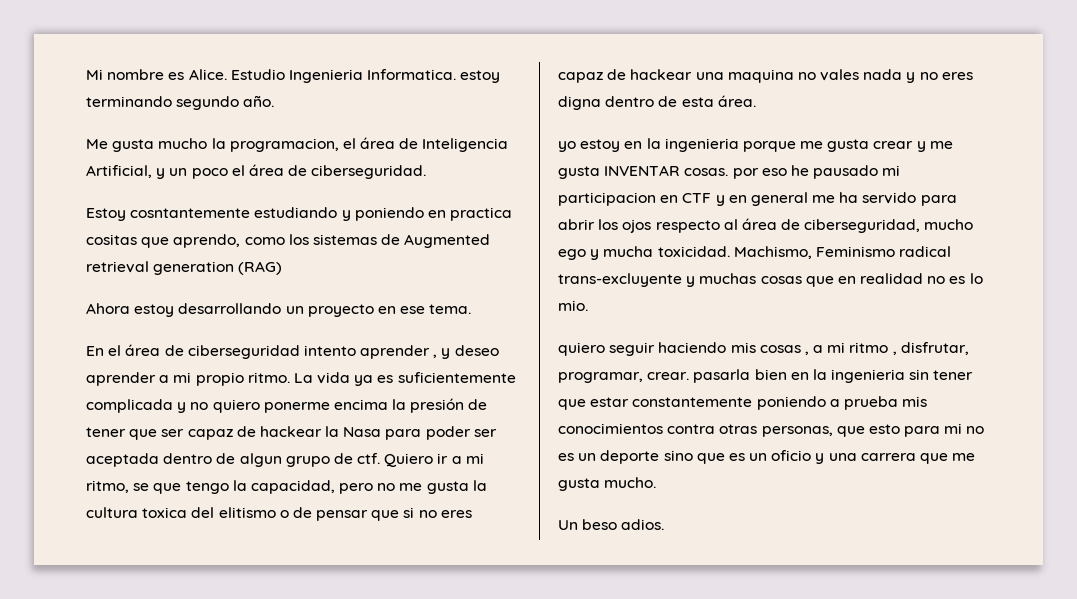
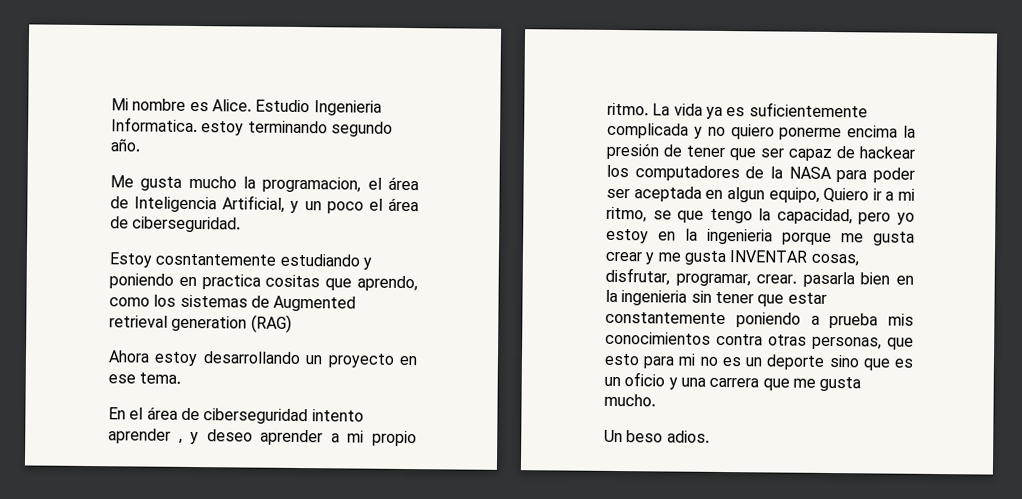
- La vida ya es suficientemente complicada y no quiero ponerme encima la presión de tener que ser capaz de hackear la Nasa para poder ser aceptada dentro de algun grupo de ctf. Quiero ir a mi ritmo, se que tengo la capacidad, pero no me gusta la cultura toxica del elitismo o de pensar que si no eres capaz de hackear una maquina no vales nada y no eres digna dentro de esta área.
- yo estoy en la ingenieria porque me gusta crear y me gusta INVENTAR cosas. por eso he pausado mi participacion en CTF y en general me ha servido para abrir los ojos respecto al área de ciberseguridad, mucho ego y mucha toxicidad. Machismo, Feminismo radical trans-excluyente y muchas cosas que en realidad no es lo mio.
- quiero seguir haciendo mis cosas , a mi ritmo , disfrutar, programar, crear. pasarla bien en la ingenieria sin tener que estar constantemente poniendo a prueba mis conocimientos contra otras personas, que esto para mi no es un deporte sino que es un oficio y una carrera que me gusta mucho.
+ La vida ya es suficientemente complicada y no quiero ponerme encima la presión de tener que ser capaz de hackear los computadores de la NASA para poder ser aceptada en algun equipo, Quiero ir a mi ritmo, se que tengo la capacidad, pero yo estoy en la ingenieria porque me gusta crear y me gusta INVENTAR cosas, disfrutar, programar, crear. pasarla bien en la ingenieria sin tener que estar constantemente poniendo a prueba mis conocimientos contra otras personas, que esto para mi no es un deporte sino que es un oficio y una carrera que me gusta mucho.

